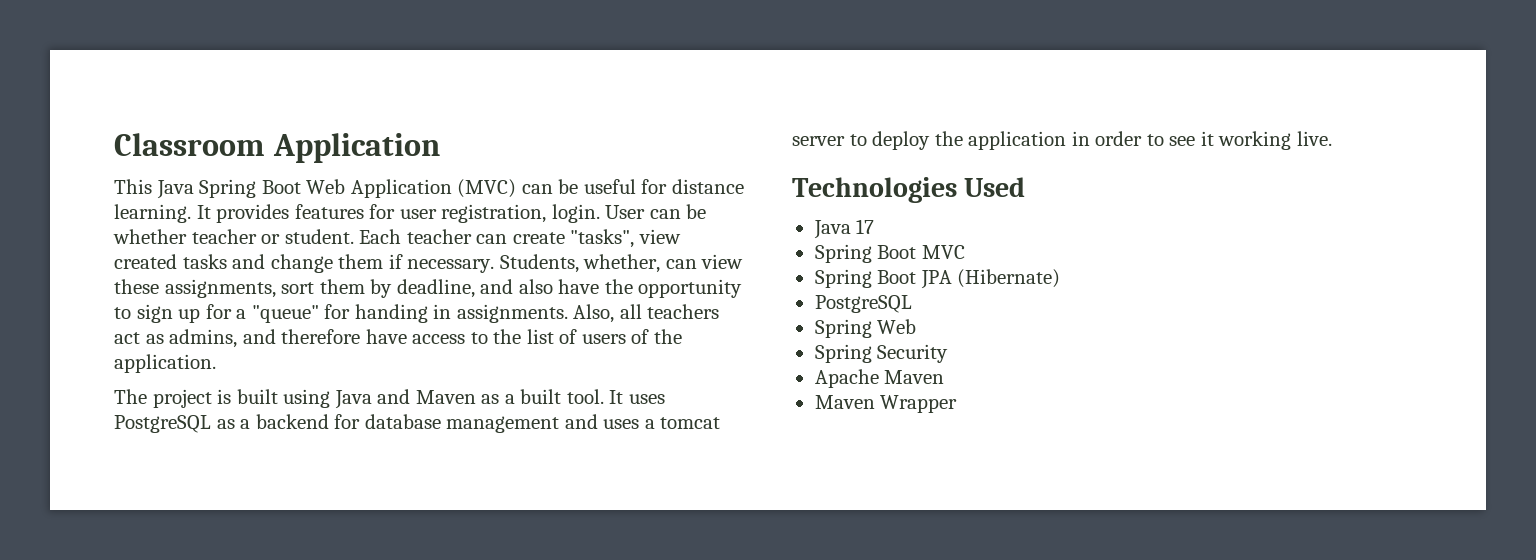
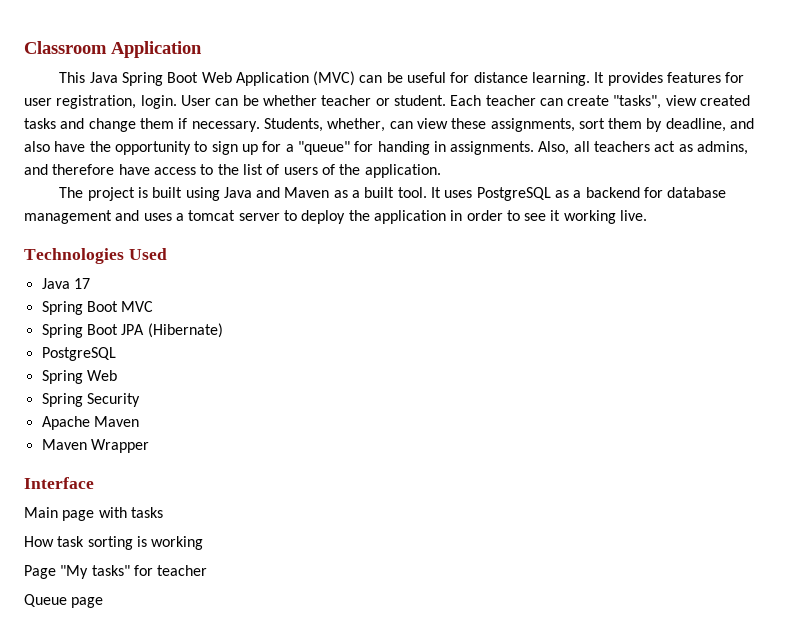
+ Interface
+ Main page with tasks
+ How task sorting is working
+ Page "My tasks" for teacher
+ Queue page

